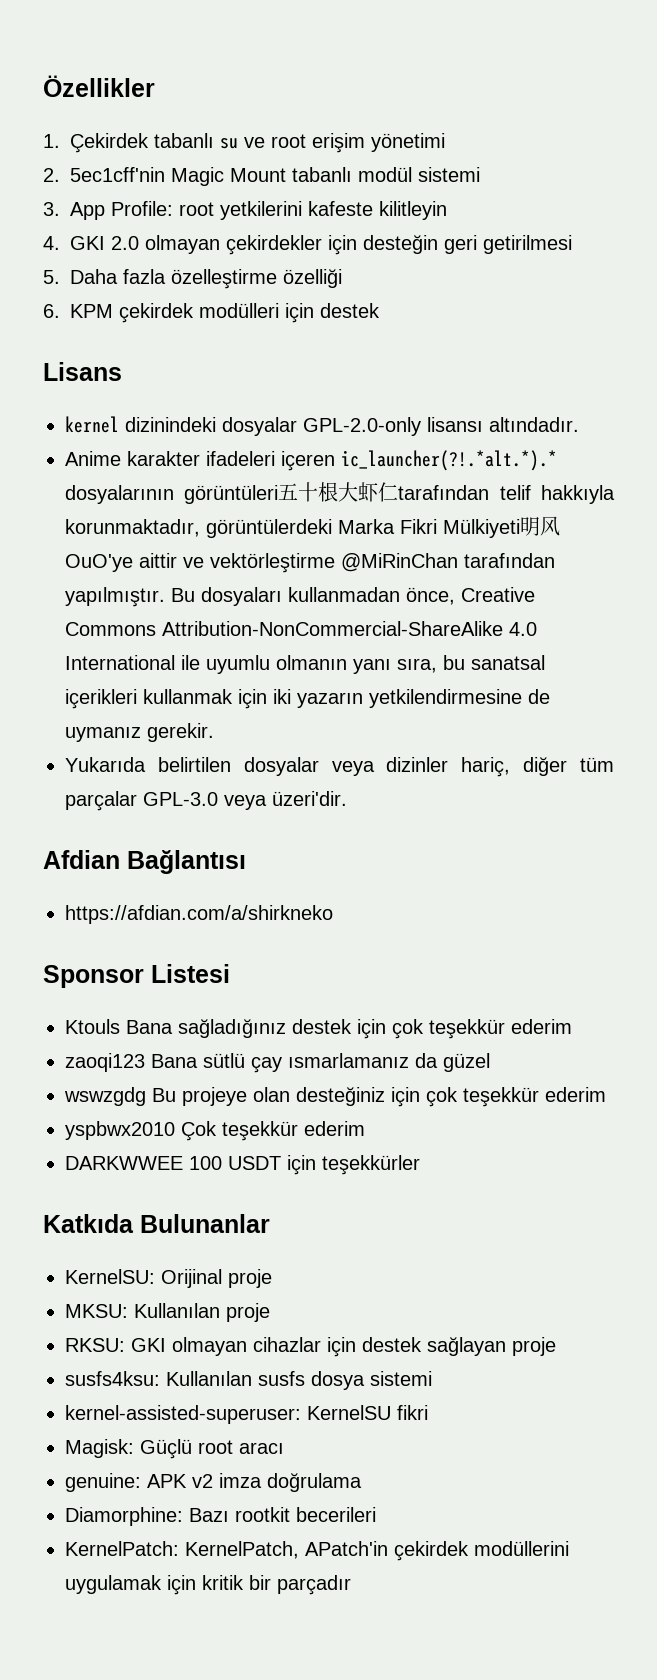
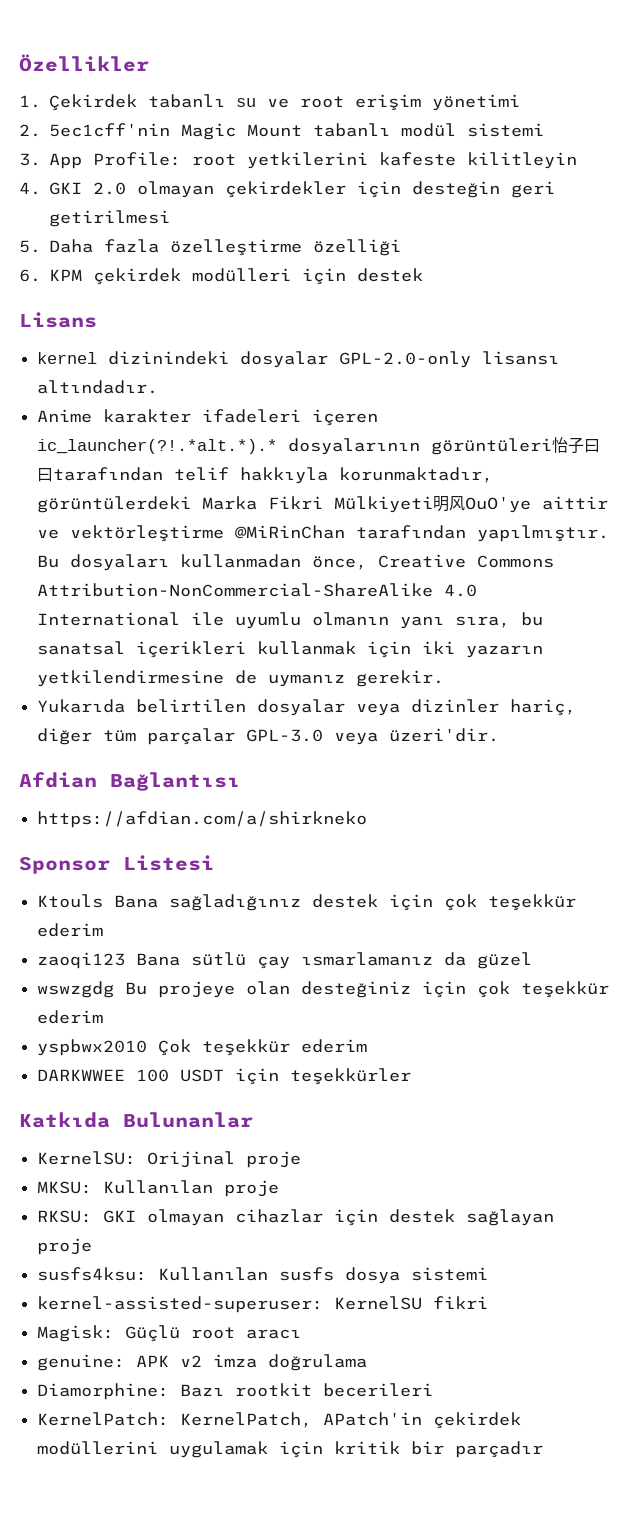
- Anime karakter ifadeleri içeren ic_launcher(?!.*alt.*).* dosyalarının görüntüleri五十根大虾仁tarafından telif hakkıyla korunmaktadır, görüntülerdeki Marka Fikri Mülkiyeti明风OuO'ye aittir ve vektörleştirme @MiRinChan tarafından yapılmıştır.
+ Anime karakter ifadeleri içeren ic_launcher(?!.*alt.*).* dosyalarının görüntüleri怡子曰曰tarafından telif hakkıyla korunmaktadır, görüntülerdeki Marka Fikri Mülkiyeti明风OuO'ye aittir ve vektörleştirme @MiRinChan tarafından yapılmıştır.

